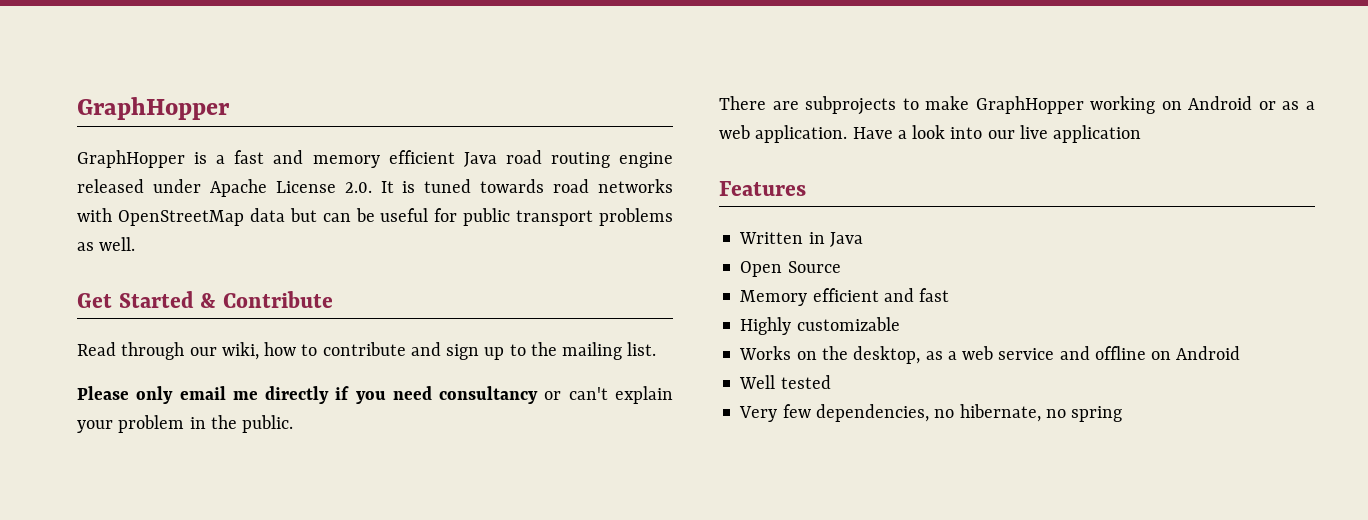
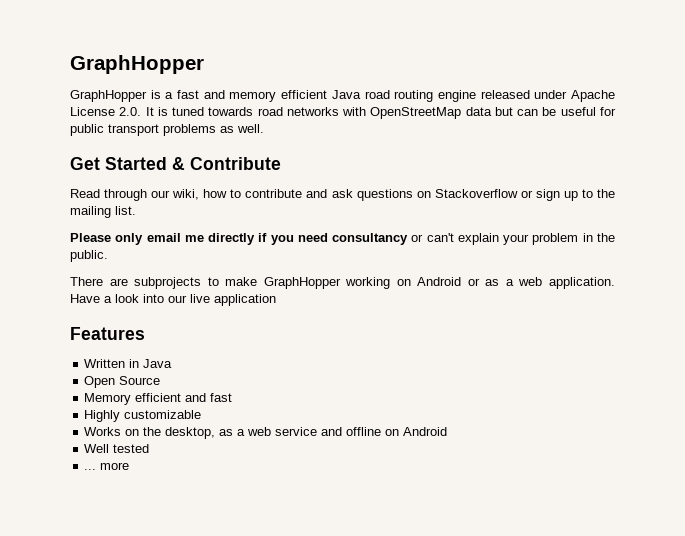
- Read through our wiki, how to contribute and sign up to the mailing list.
+ Read through our wiki, how to contribute and ask questions on Stackoverflow or sign up to the mailing list.
- Very few dependencies, no hibernate, no spring
+ ... more

